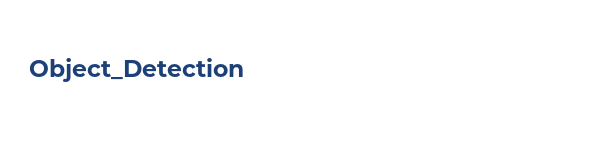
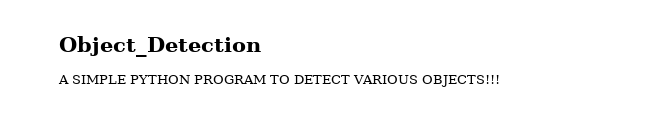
+ A SIMPLE PYTHON PROGRAM TO DETECT VARIOUS OBJECTS!!!

